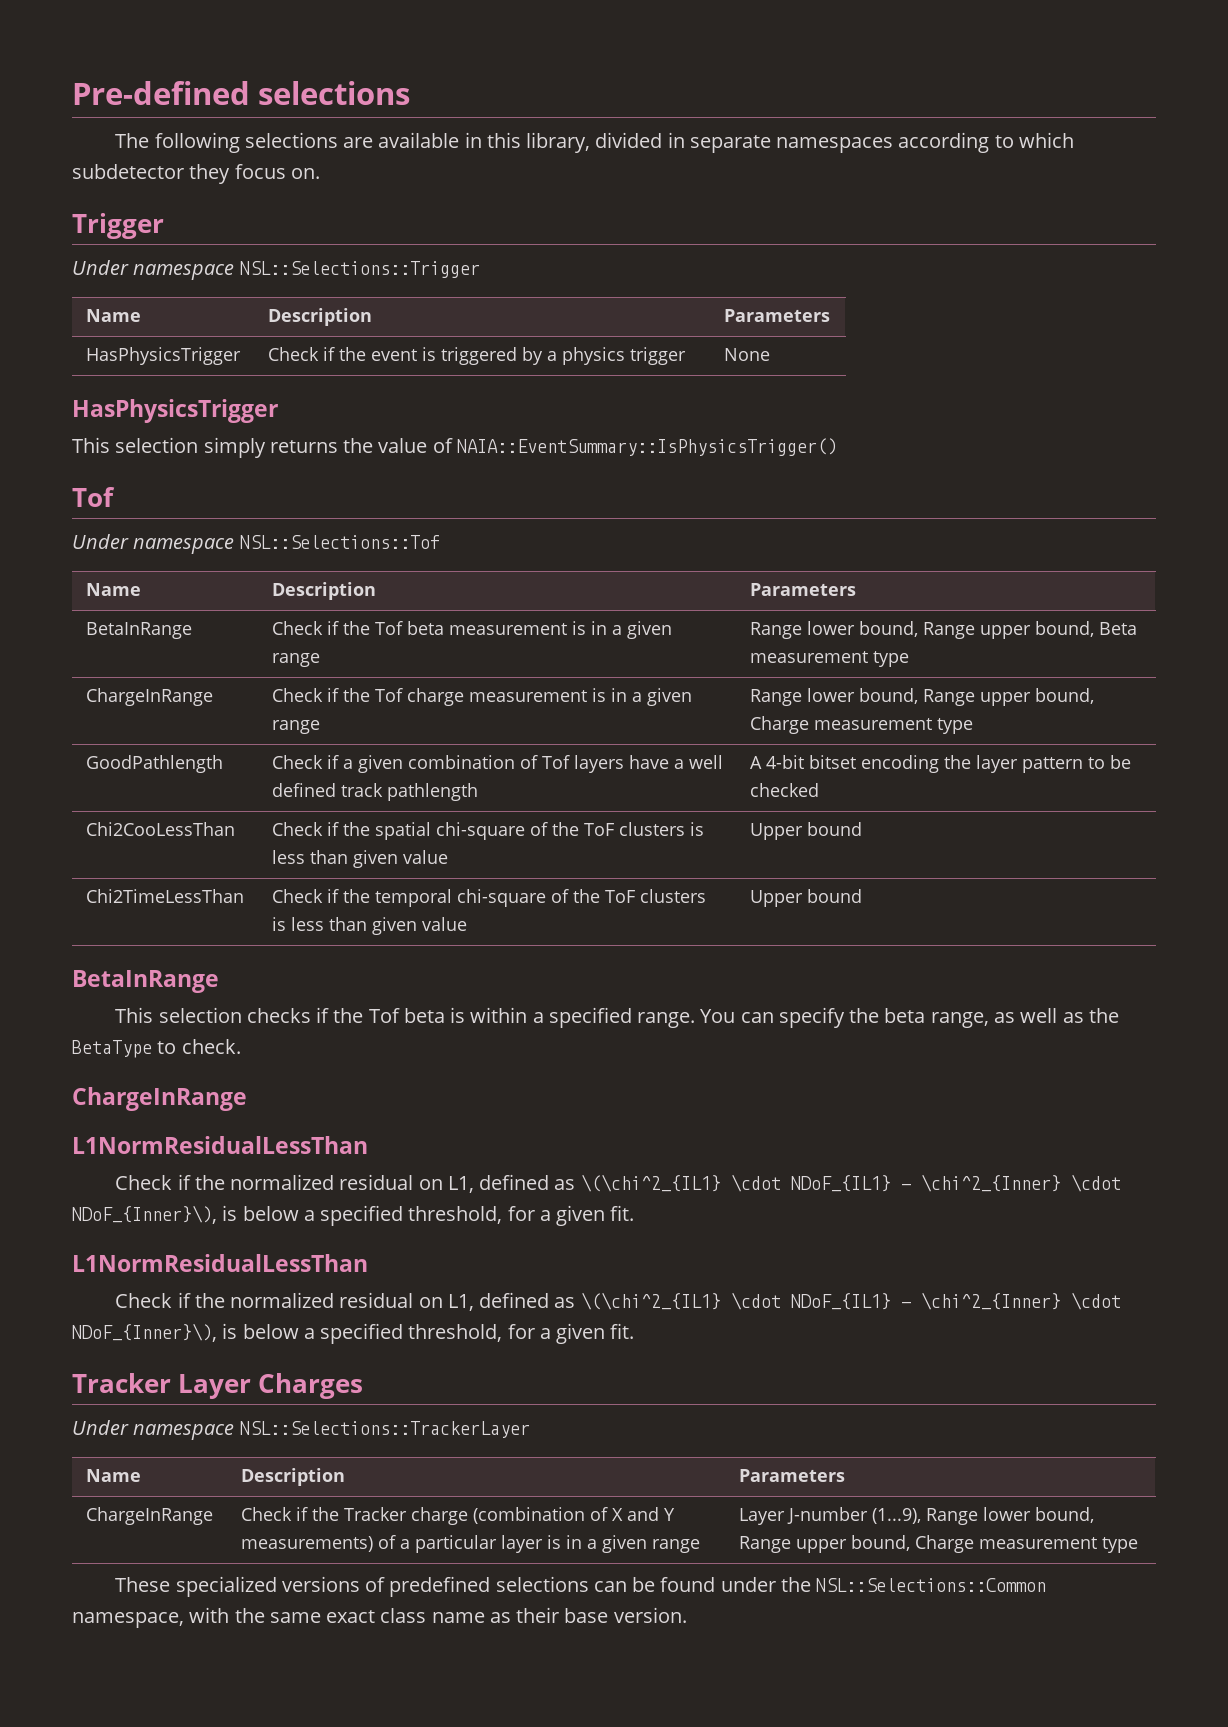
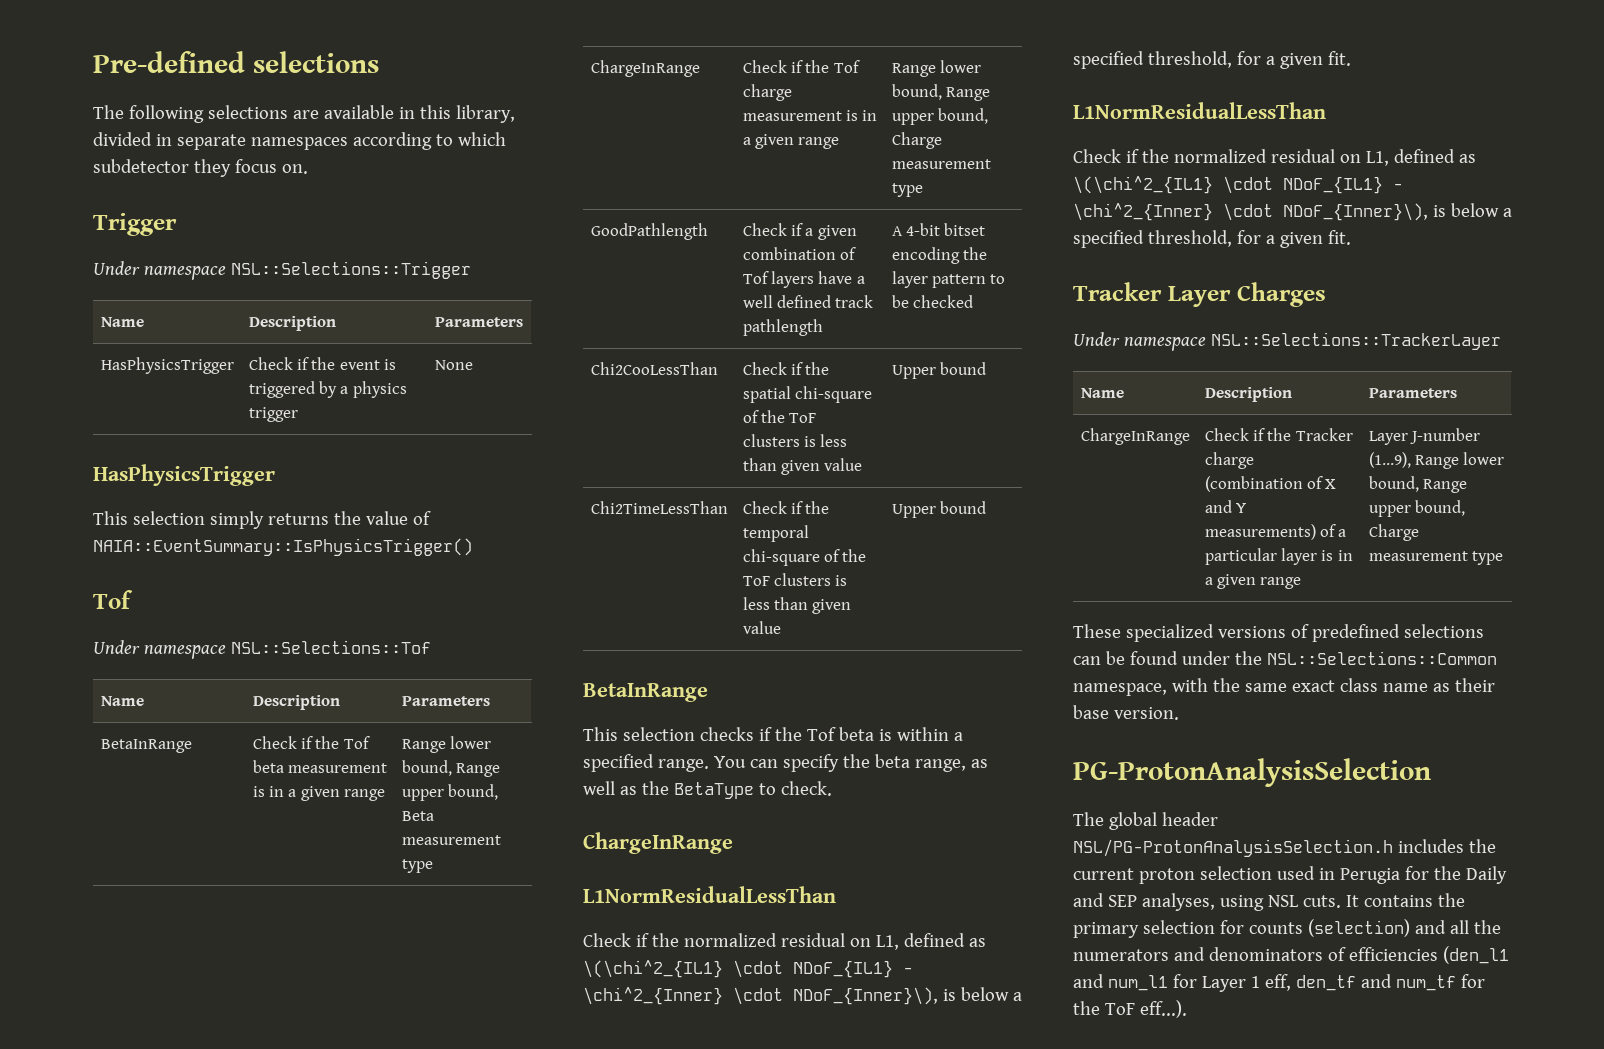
+ PG-ProtonAnalysisSelection
+ The global header NSL/PG-ProtonAnalysisSelection.h includes the current proton selection used in Perugia for the Daily and SEP analyses, using NSL cuts. It contains the primary selection for counts (selection) and all the numerators and denominators of efficiencies (den_l1 and num_l1 for Layer 1 eff, den_tf and num_tf for the ToF eff...).

